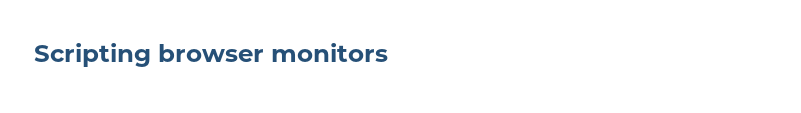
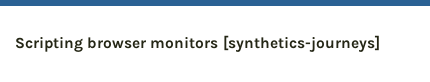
- Scripting browser monitors
+ Scripting browser monitors [synthetics-journeys]

